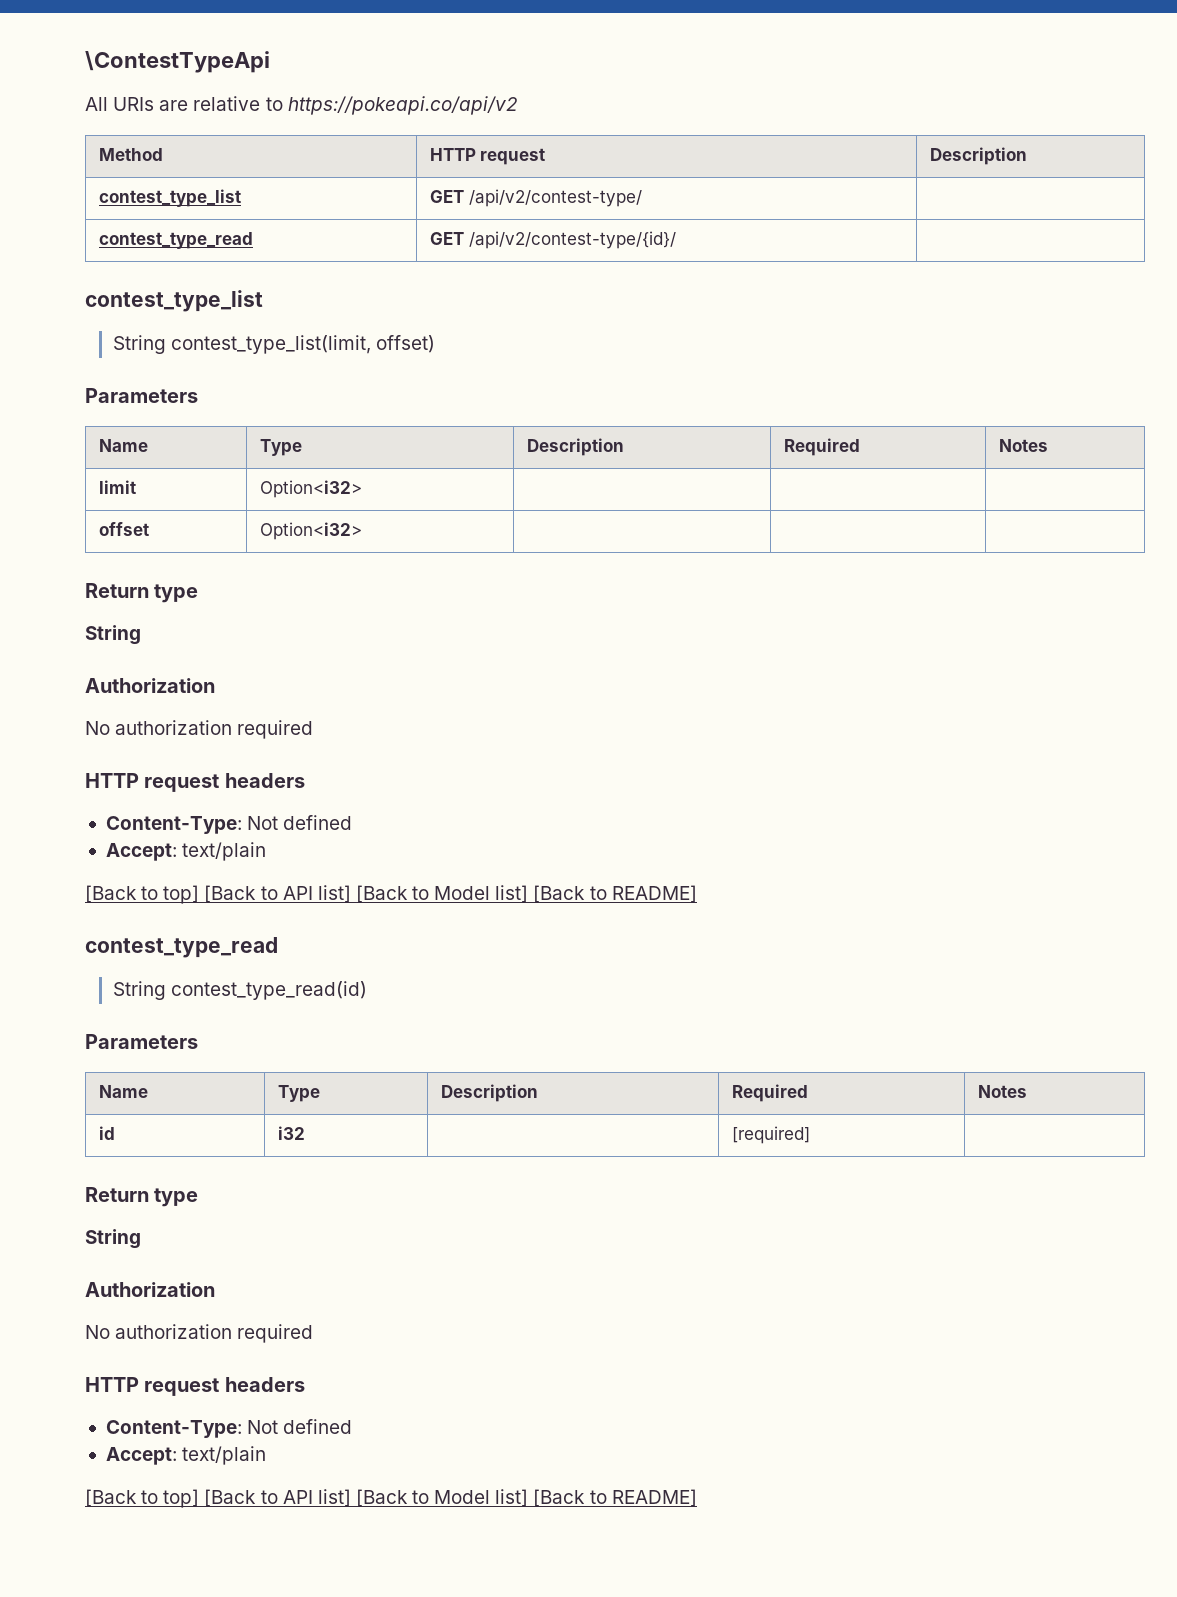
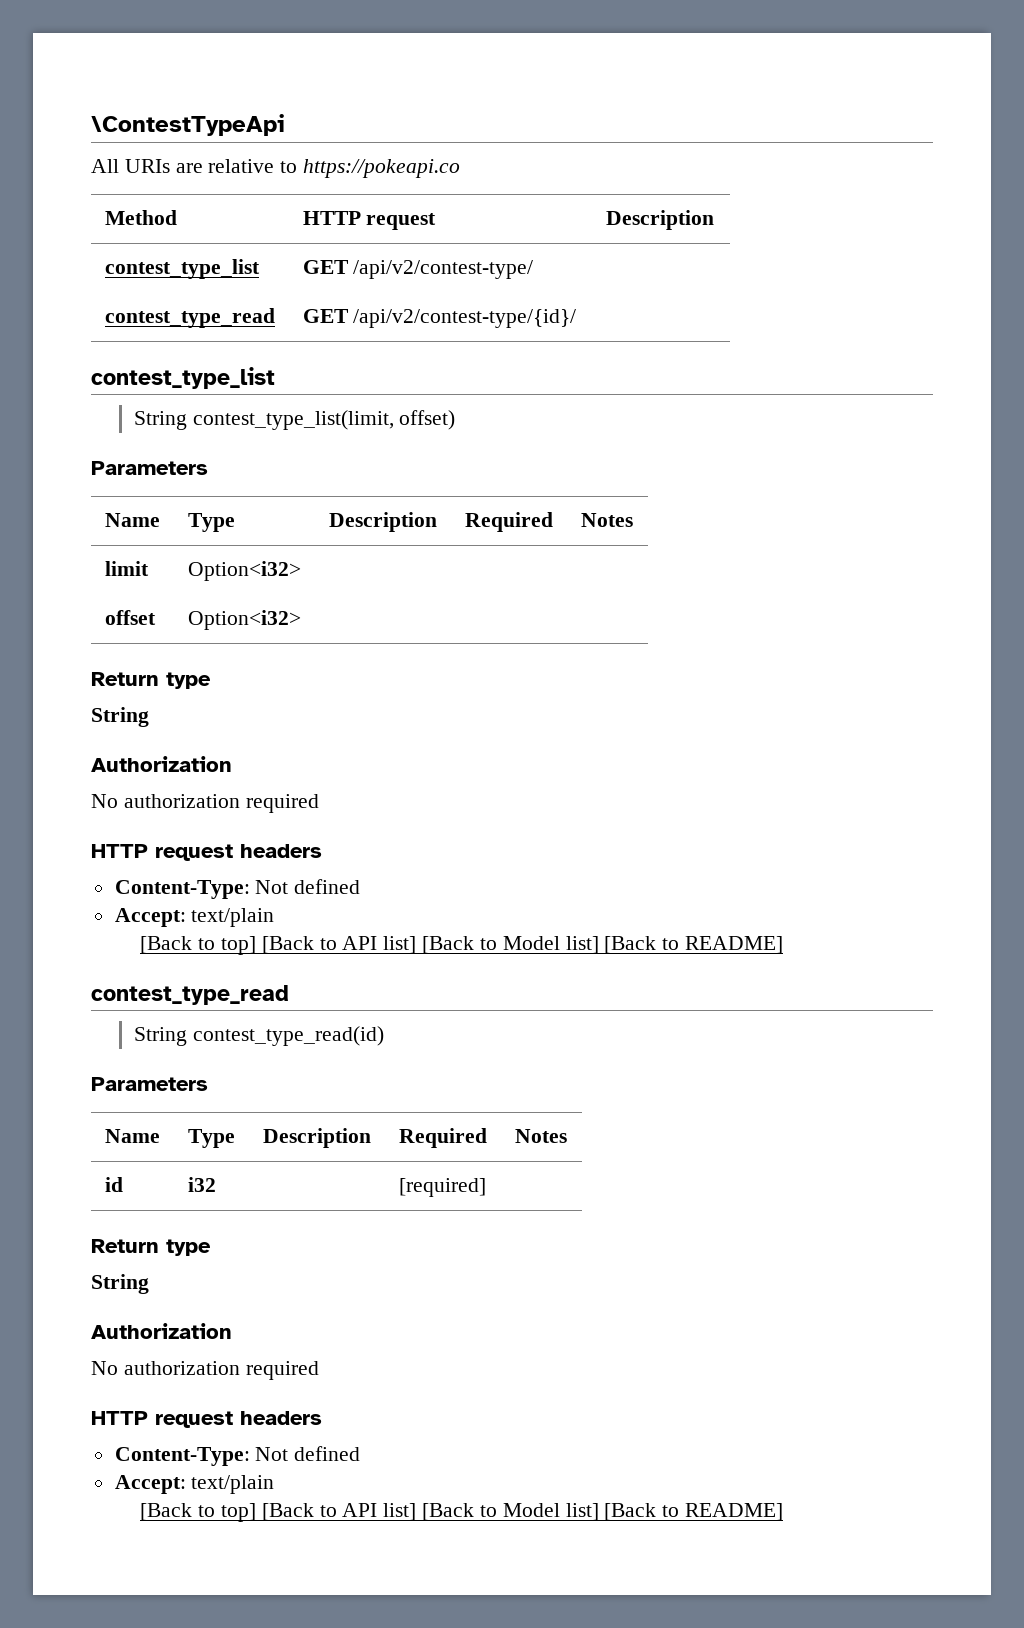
- All URIs are relative to https://pokeapi.co/api/v2
+ All URIs are relative to https://pokeapi.co

